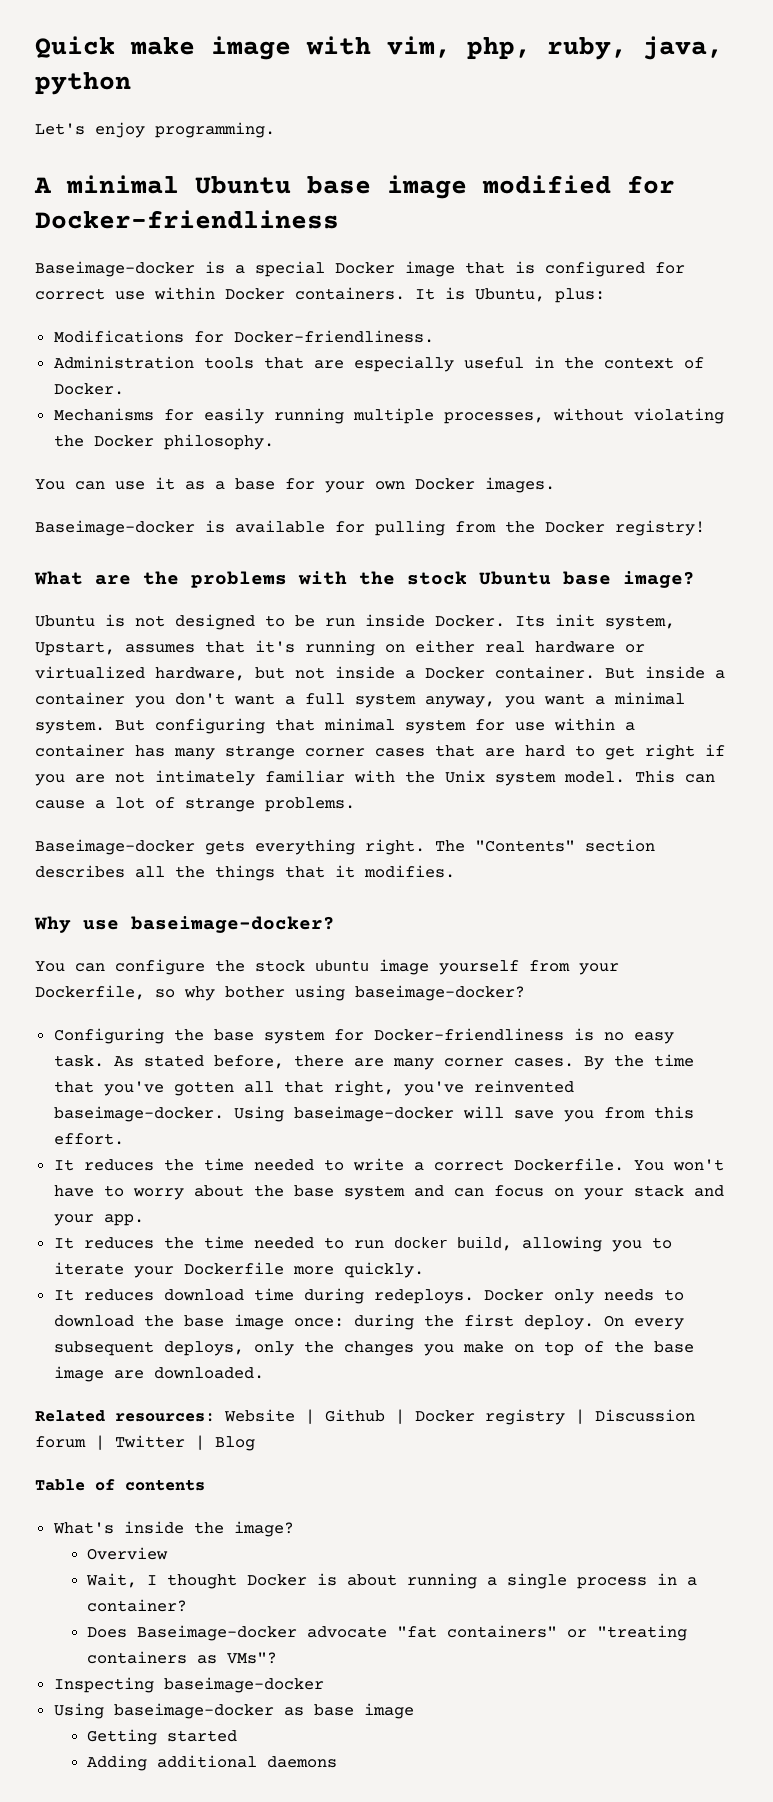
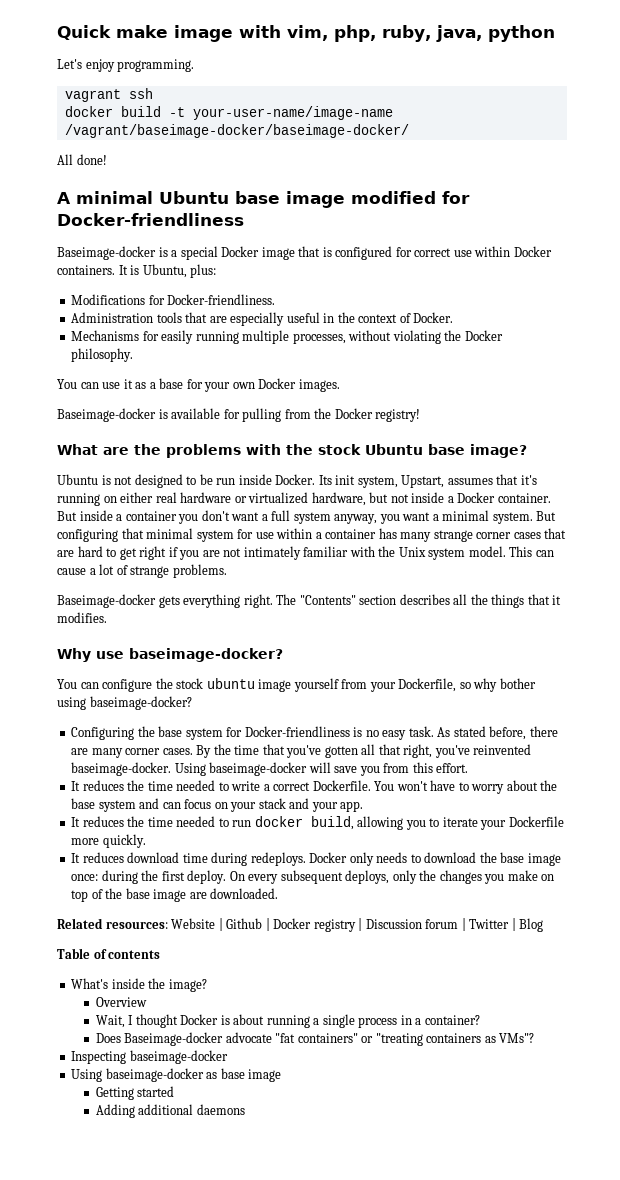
+ vagrant ssh
+ docker build -t your-user-name/image-name /vagrant/baseimage-docker/baseimage-docker/
+ All done!

